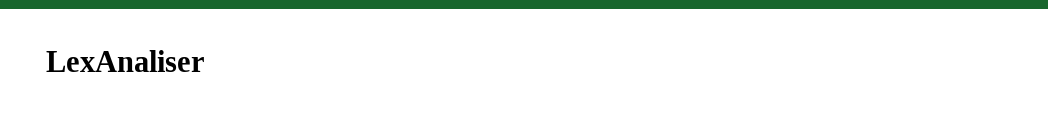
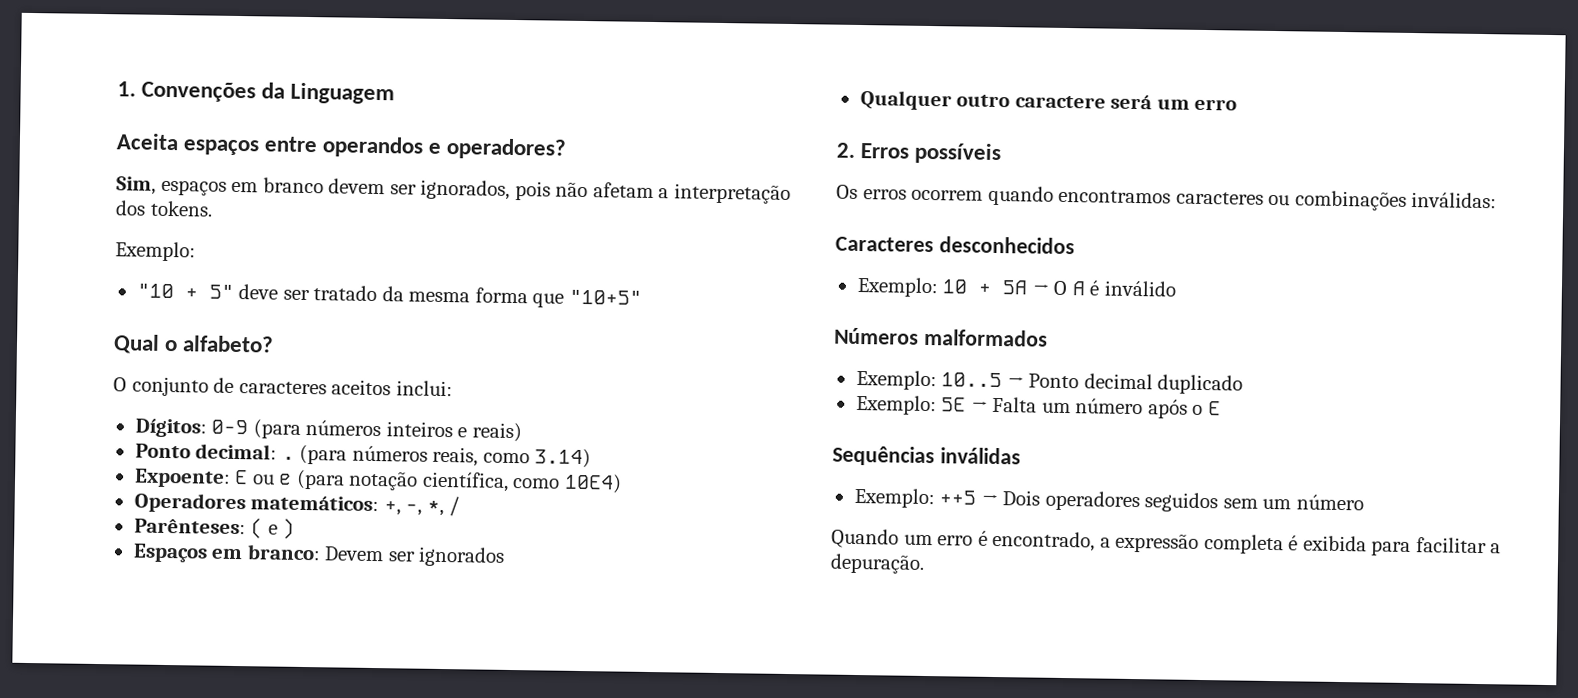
- LexAnaliser
+ 1. Convenções da Linguagem
+ Aceita espaços entre operandos e operadores?
+ Sim, espaços em branco devem ser ignorados, pois não afetam a interpretação dos tokens.
+ Exemplo:
+ "10 + 5" deve ser tratado da mesma forma que "10+5"
+ Qual o alfabeto?
+ O conjunto de caracteres aceitos inclui:
+ Dígitos: 0-9 (para números inteiros e reais)
+ Ponto decimal: . (para números reais, como 3.14)
+ Expoente: E ou e (para notação científica, como 10E4)
+ Operadores matemáticos: +, -, *, /
+ Parênteses: ( e )
+ Espaços em branco: Devem ser ignorados
+ Qualquer outro caractere será um erro
+ 2. Erros possíveis
+ Os erros ocorrem quando encontramos caracteres ou combinações inválidas:
+ Caracteres desconhecidos
+ Exemplo: 10 + 5A → O A é inválido
+ Números malformados
+ Exemplo: 10..5 → Ponto decimal duplicado
+ Exemplo: 5E → Falta um número após o E
+ Sequências inválidas
+ Exemplo: ++5 → Dois operadores seguidos sem um número
+ Quando um erro é encontrado, a expressão completa é exibida para facilitar a depuração.

